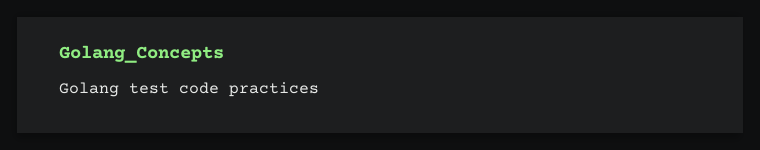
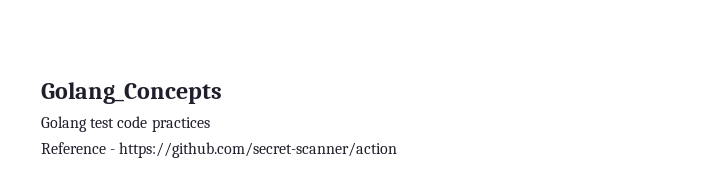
+ Reference - https://github.com/secret-scanner/action

